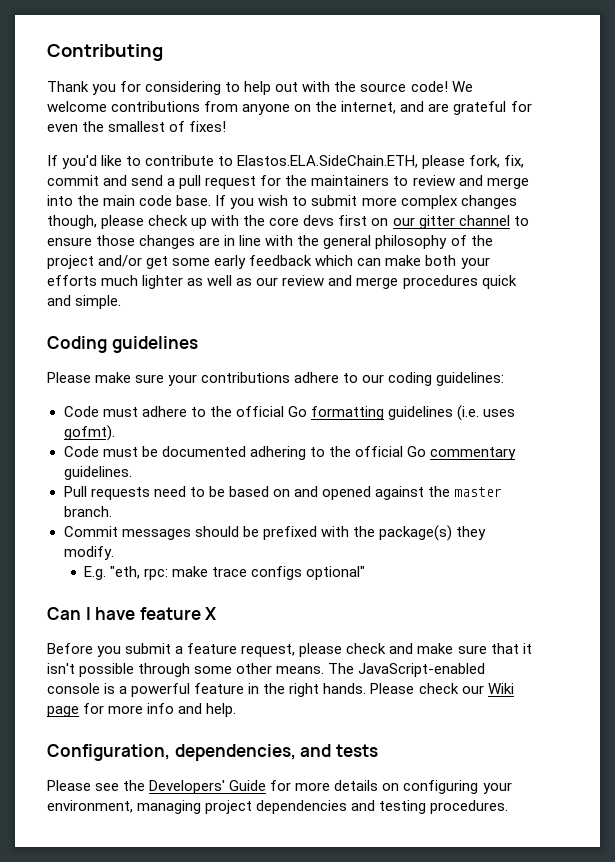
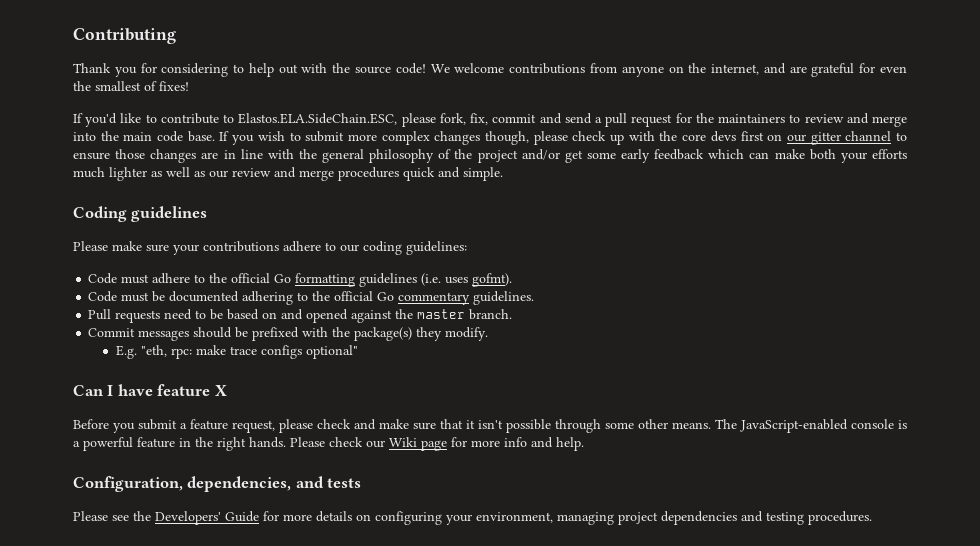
- If you'd like to contribute to Elastos.ELA.SideChain.ETH, please fork, fix, commit and send a pull request for the maintainers to review and merge into the main code base.
+ If you'd like to contribute to Elastos.ELA.SideChain.ESC, please fork, fix, commit and send a pull request for the maintainers to review and merge into the main code base.

